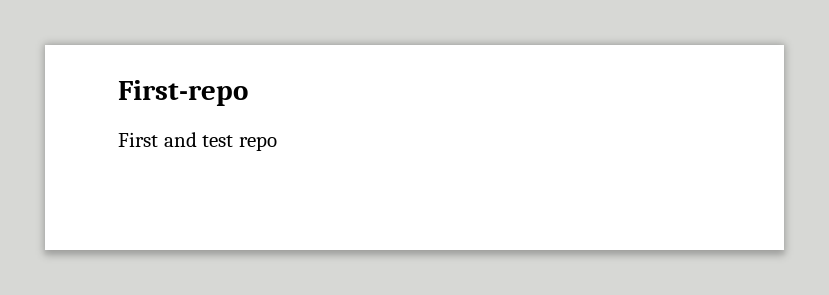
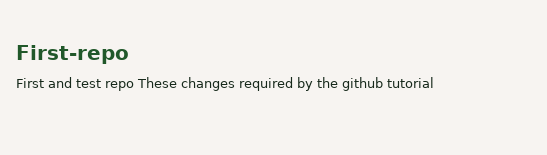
- First and test repo
+ First and test repo These changes required by the github tutorial

